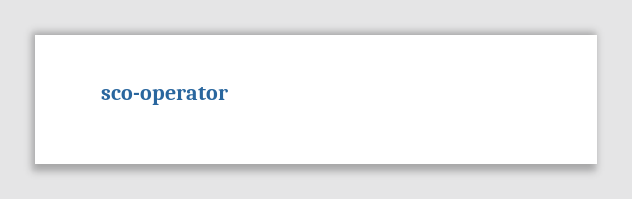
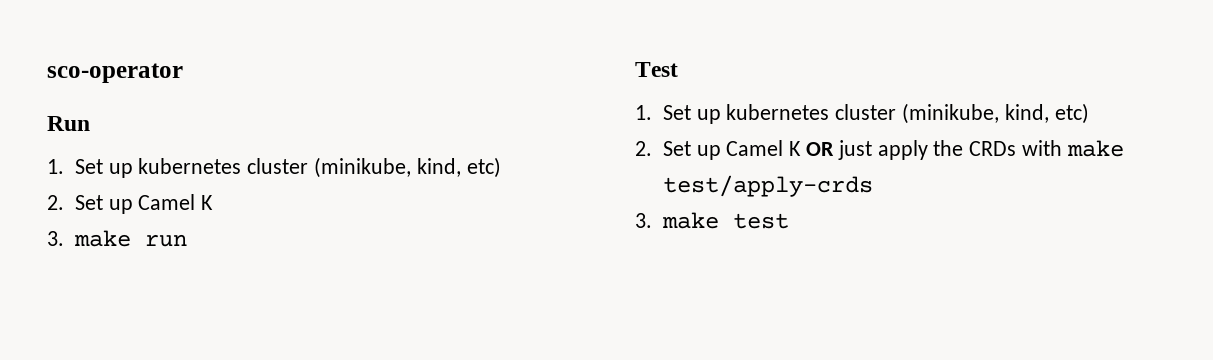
+ Run
+ 1. Set up kubernetes cluster (minikube, kind, etc)
+ 2. Set up Camel K
+ 3. make run
+ Test
+ 1. Set up kubernetes cluster (minikube, kind, etc)
+ 2. Set up Camel K OR just apply the CRDs with make test/apply-crds
+ 3. make test

